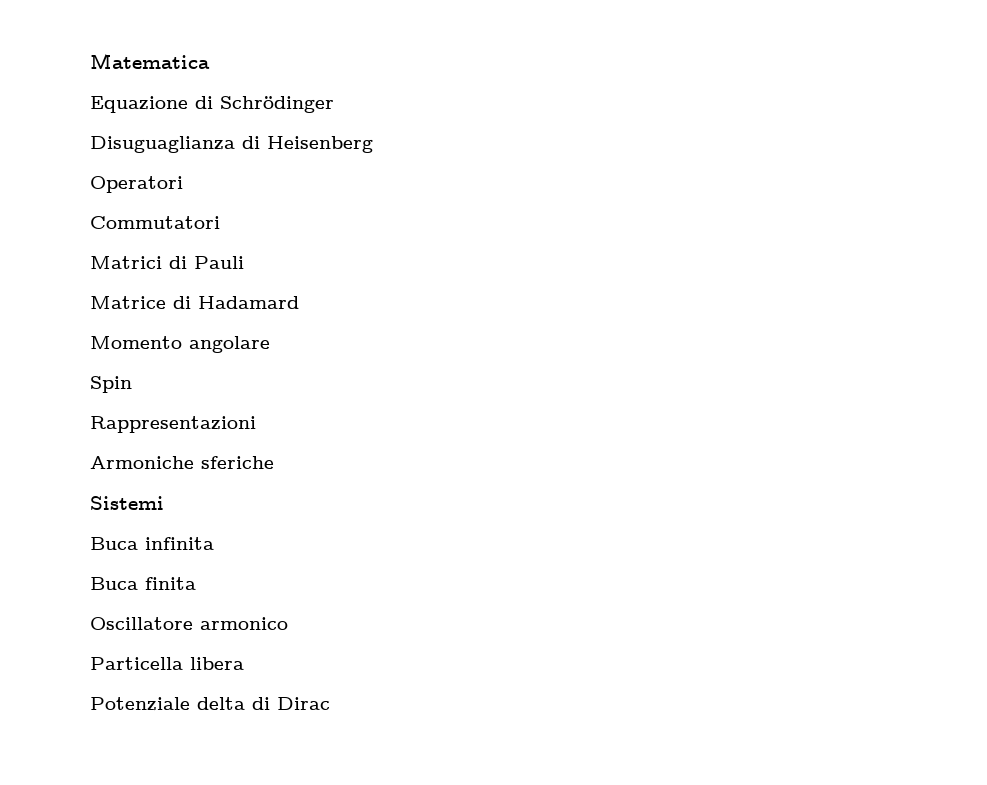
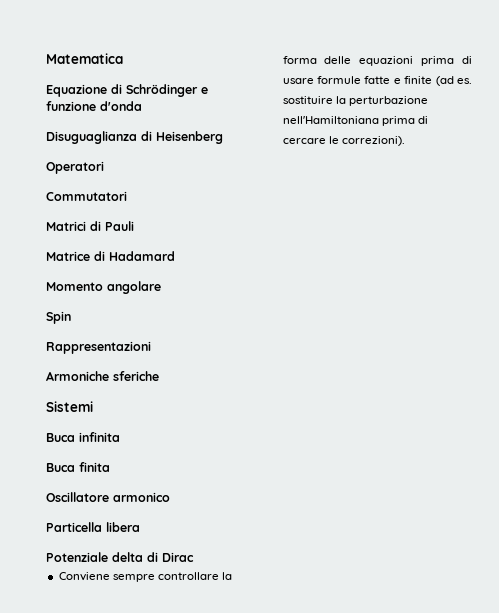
- Equazione di Schrödinger
+ Equazione di Schrödinger e funzione d'onda
+ Conviene sempre controllare la forma delle equazioni prima di usare formule fatte e finite (ad es. sostituire la perturbazione nell'Hamiltoniana prima di cercare le correzioni).

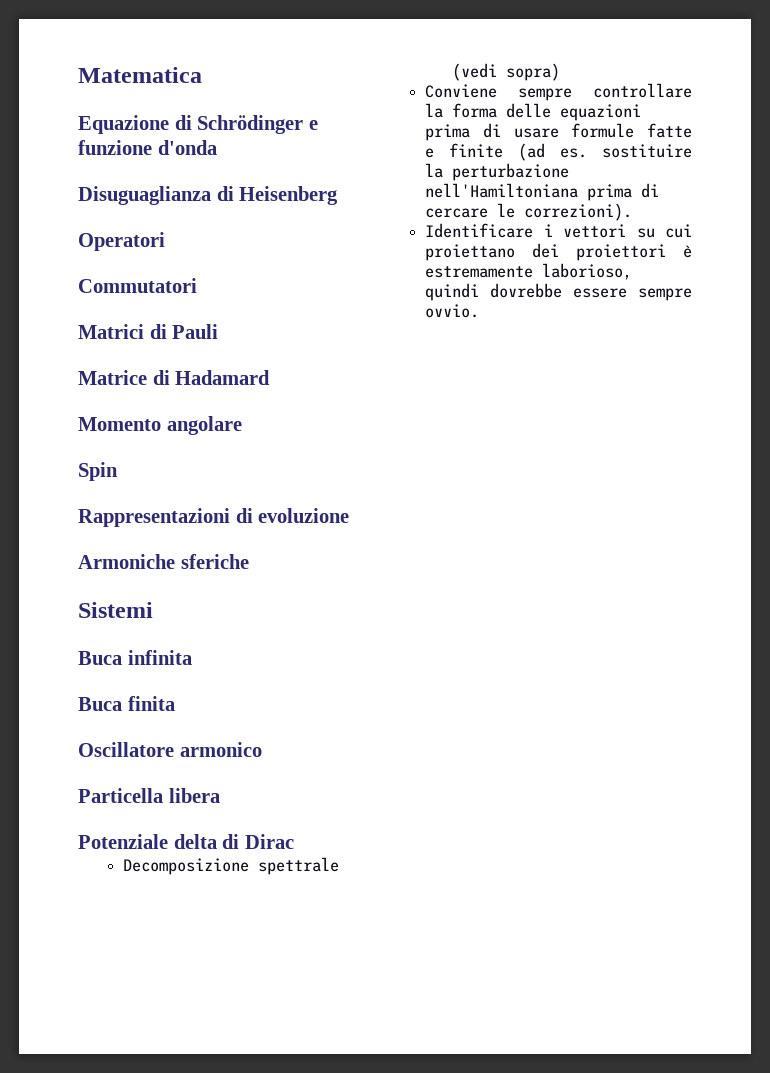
- Rappresentazioni
+ Rappresentazioni di evoluzione
+ Decomposizione spettrale (vedi sopra)
+ Identificare i vettori su cui proiettano dei proiettori è estremamente laborioso, quindi dovrebbe essere sempre ovvio.

